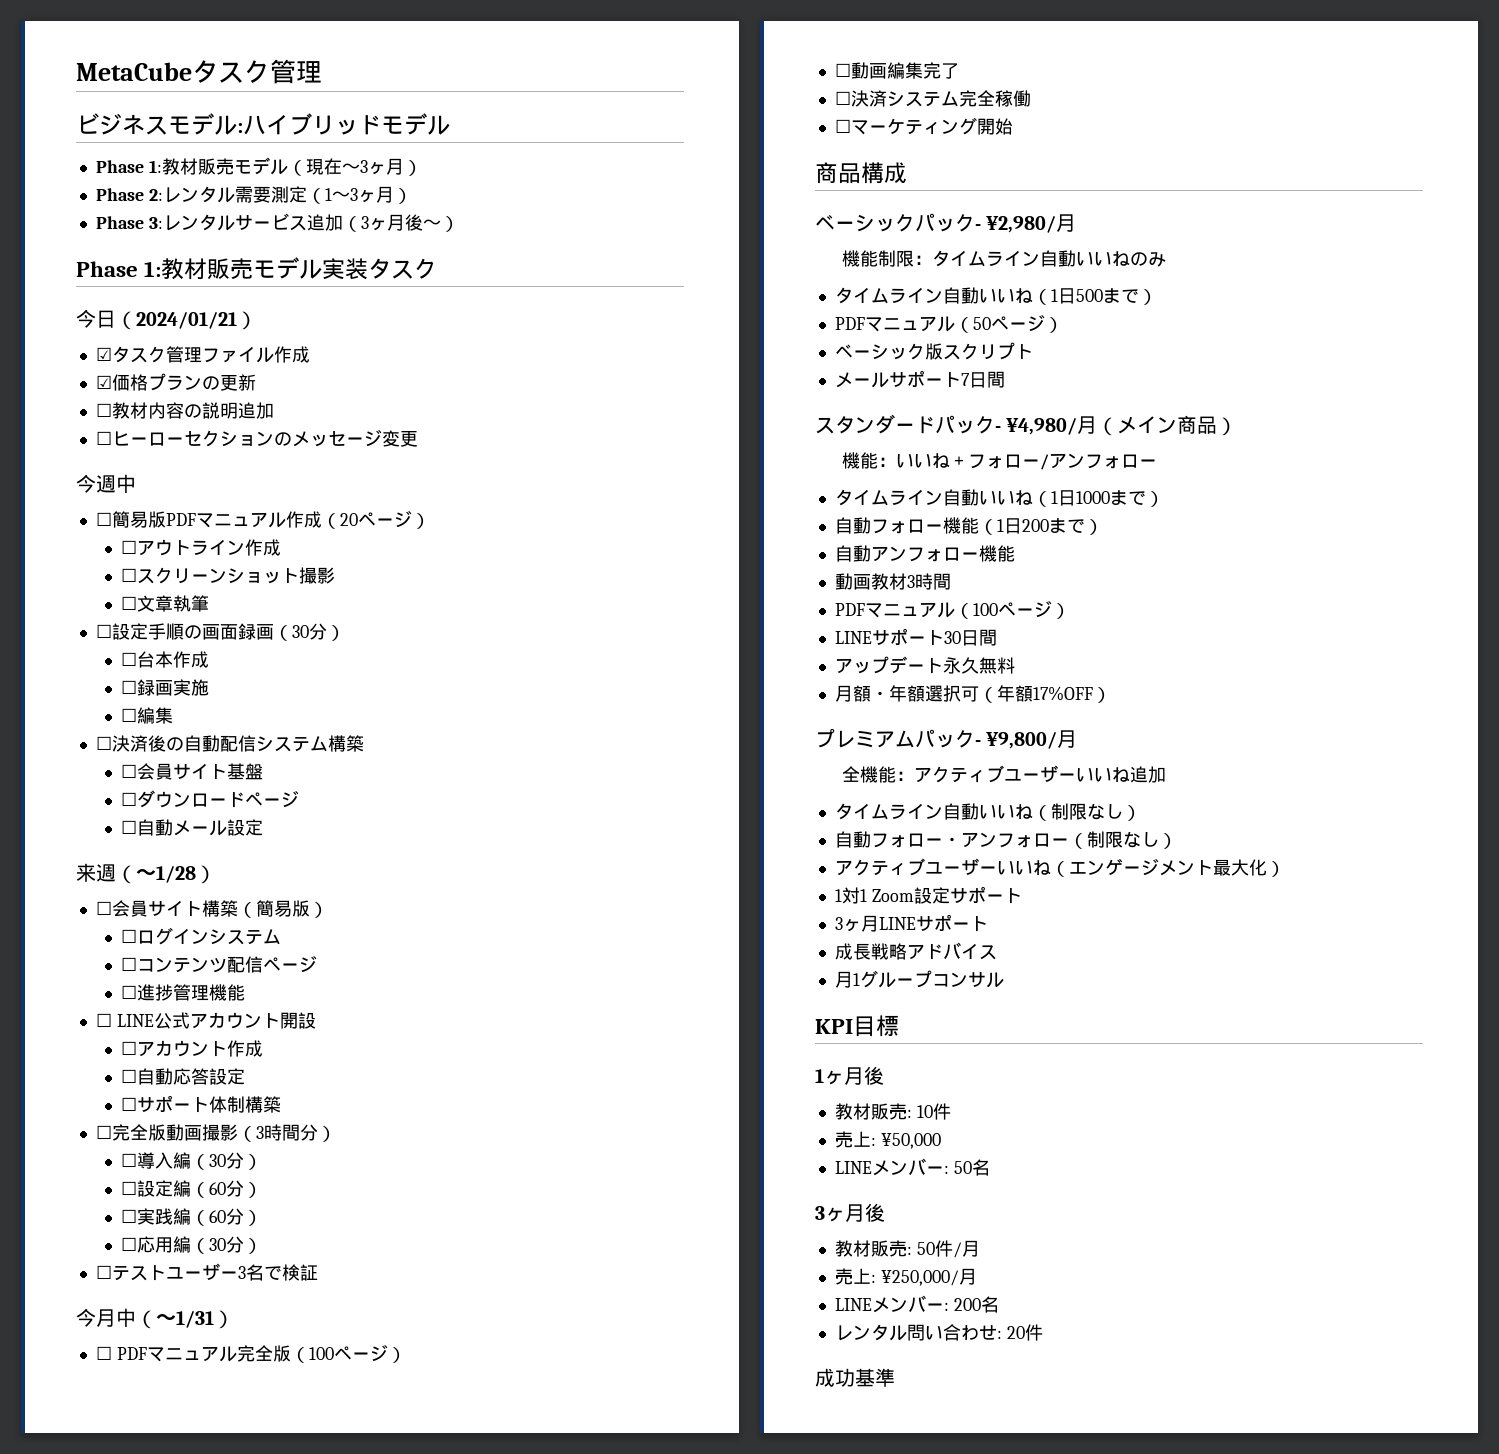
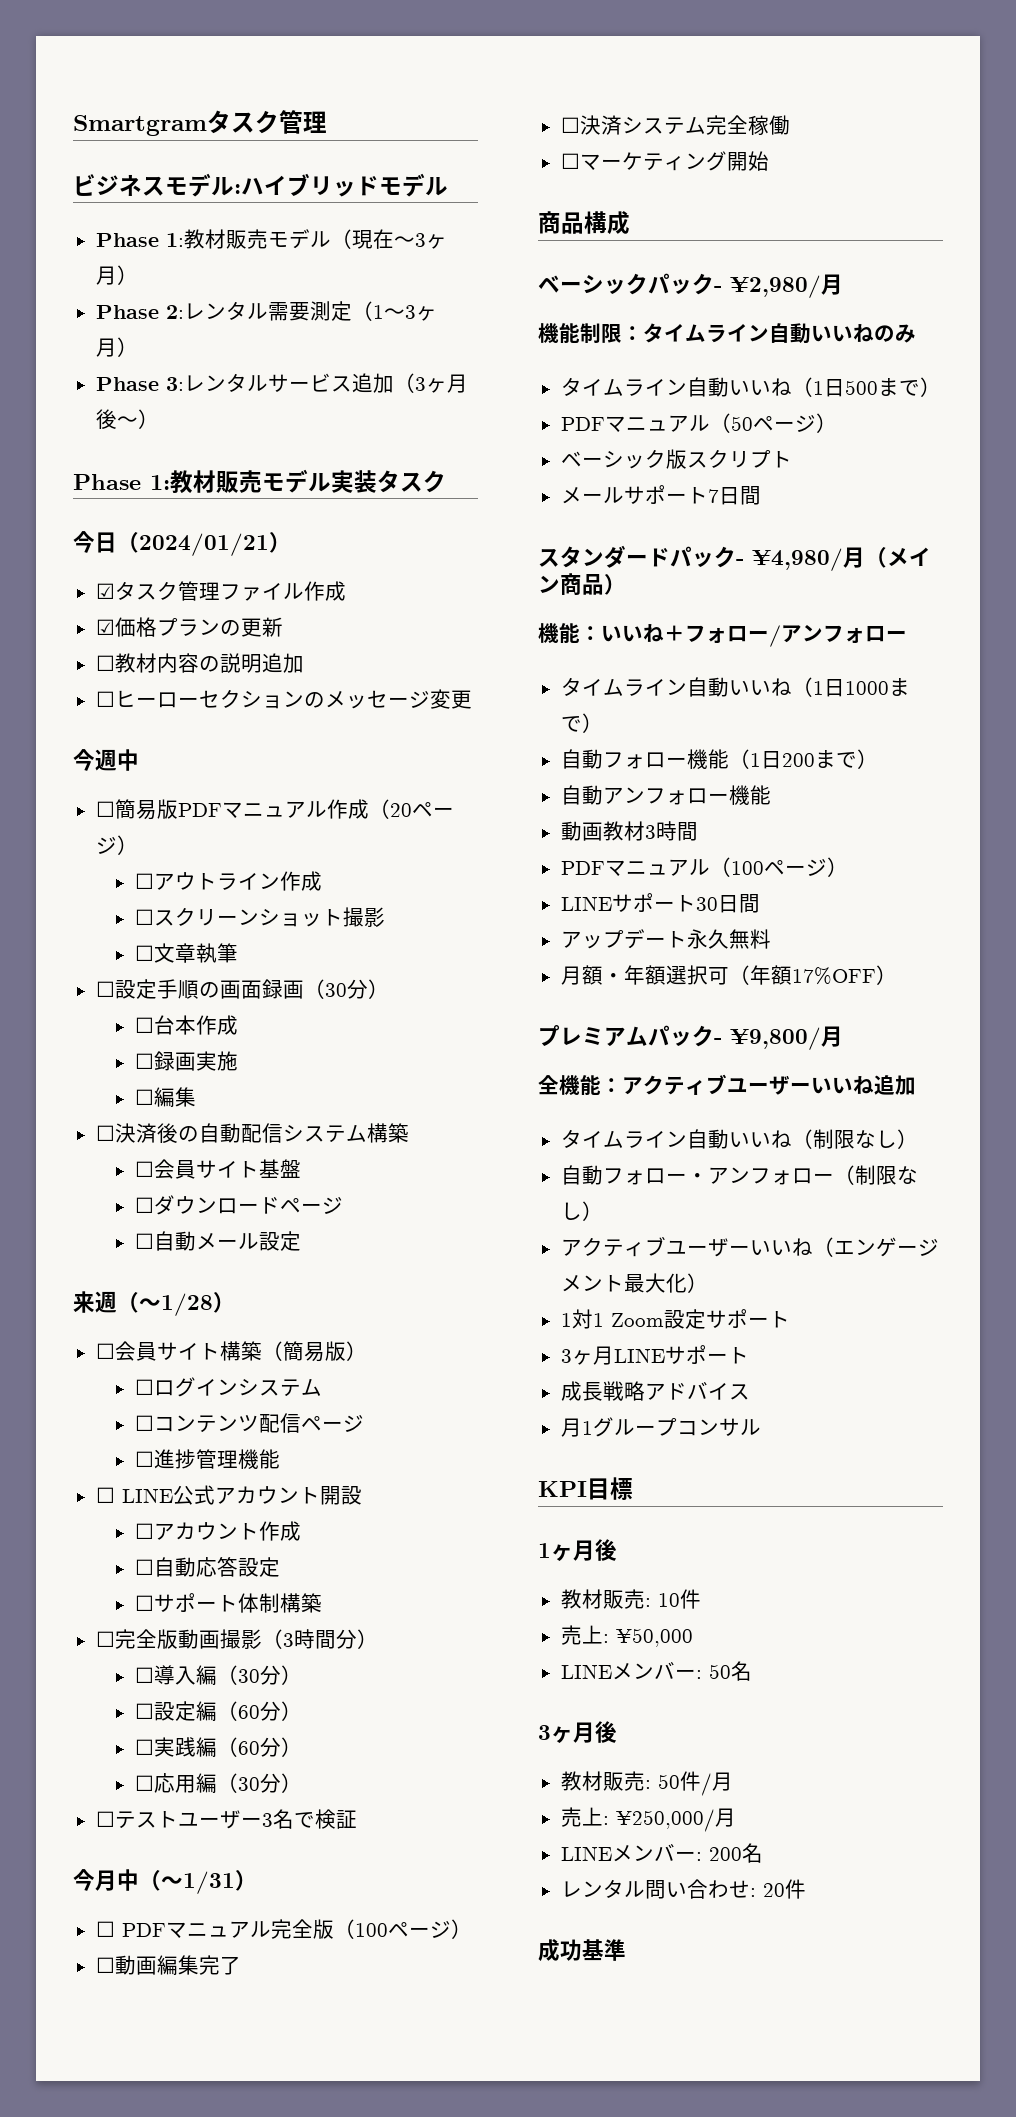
- MetaCubeタスク管理
+ Smartgramタスク管理

